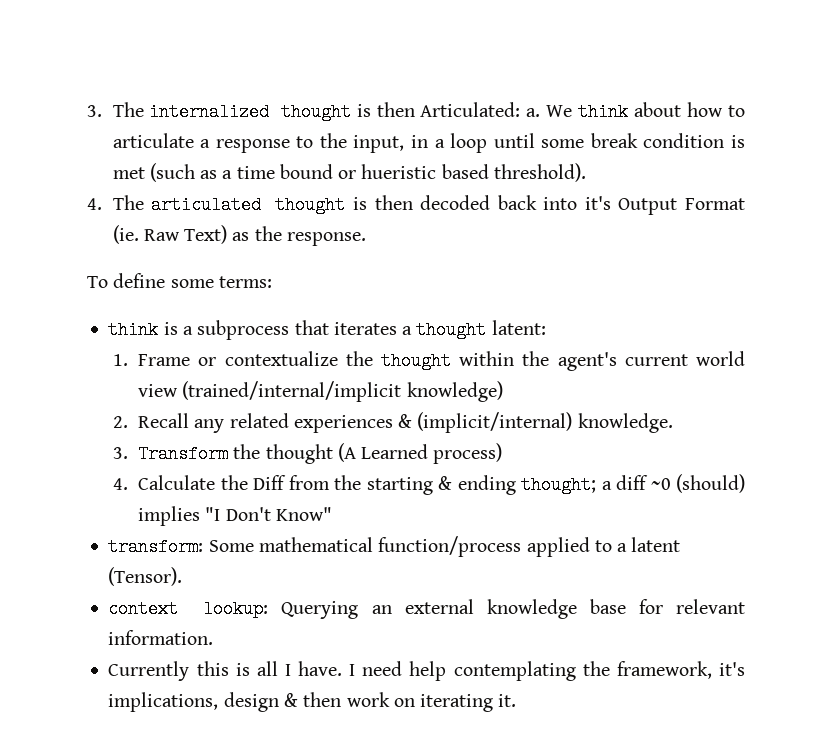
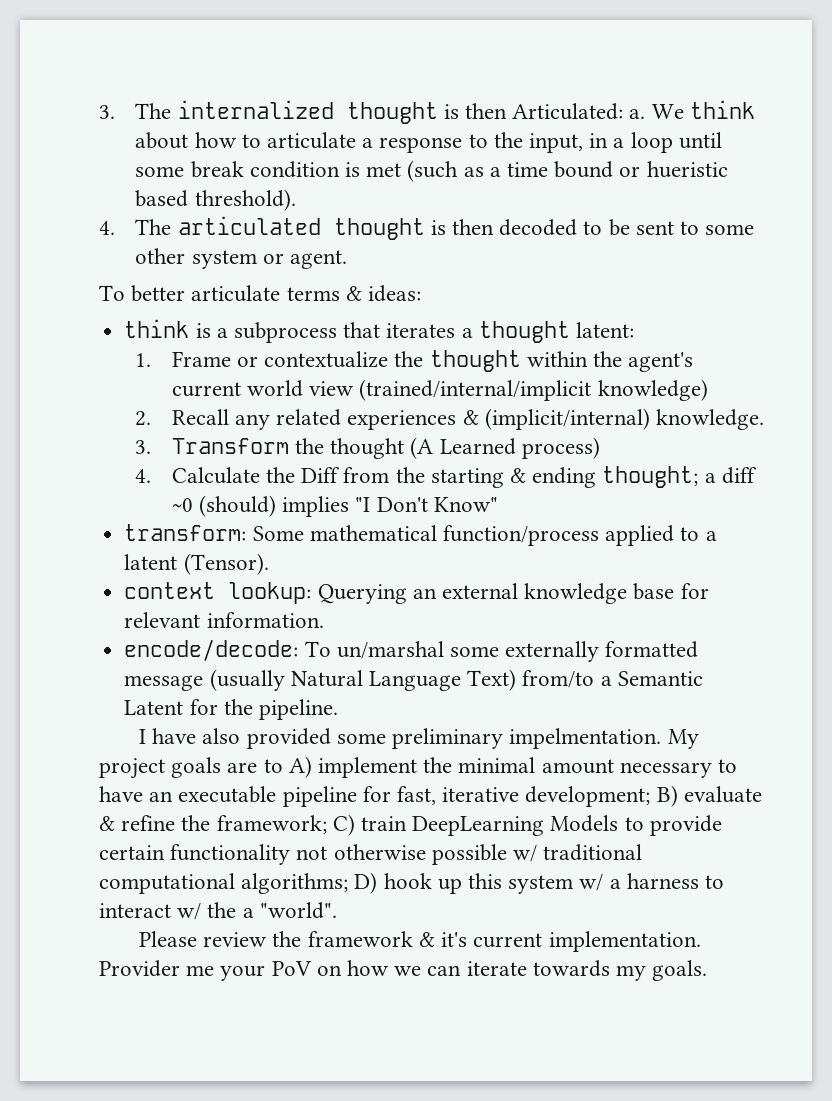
- 4. The articulated thought is then decoded back into it's Output Format (ie. Raw Text) as the response.
- To define some terms:
+ 4. The articulated thought is then decoded to be sent to some other system or agent.
+ To better articulate terms & ideas:
- Currently this is all I have. I need help contemplating the framework, it's implications, design & then work on iterating it.
+ encode/decode: To un/marshal some externally formatted message (usually Natural Language Text) from/to a Semantic Latent for the pipeline.
+ I have also provided some preliminary impelmentation. My project goals are to A) implement the minimal amount necessary to have an executable pipeline for fast, iterative development; B) evaluate & refine the framework; C) train DeepLearning Models to provide certain functionality not otherwise possible w/ traditional computational algorithms; D) hook up this system w/ a harness to interact w/ the a "world".
+ Please review the framework & it's current implementation. Provider me your PoV on how we can iterate towards my goals.

